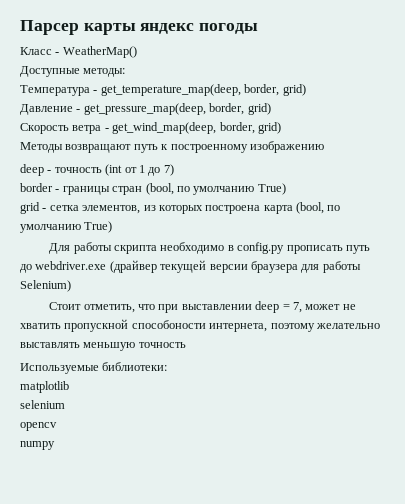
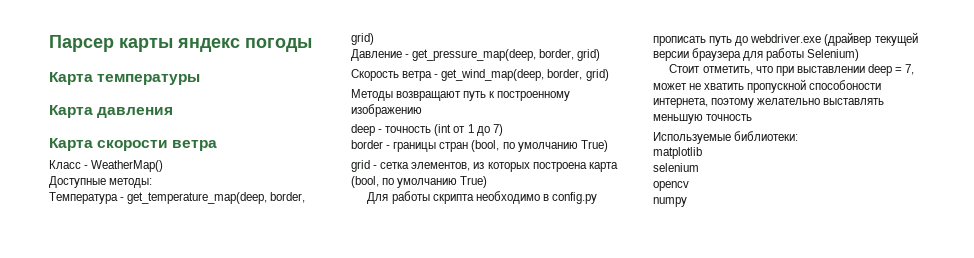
+ Карта температуры
+ Карта давления
+ Карта скорости ветра

